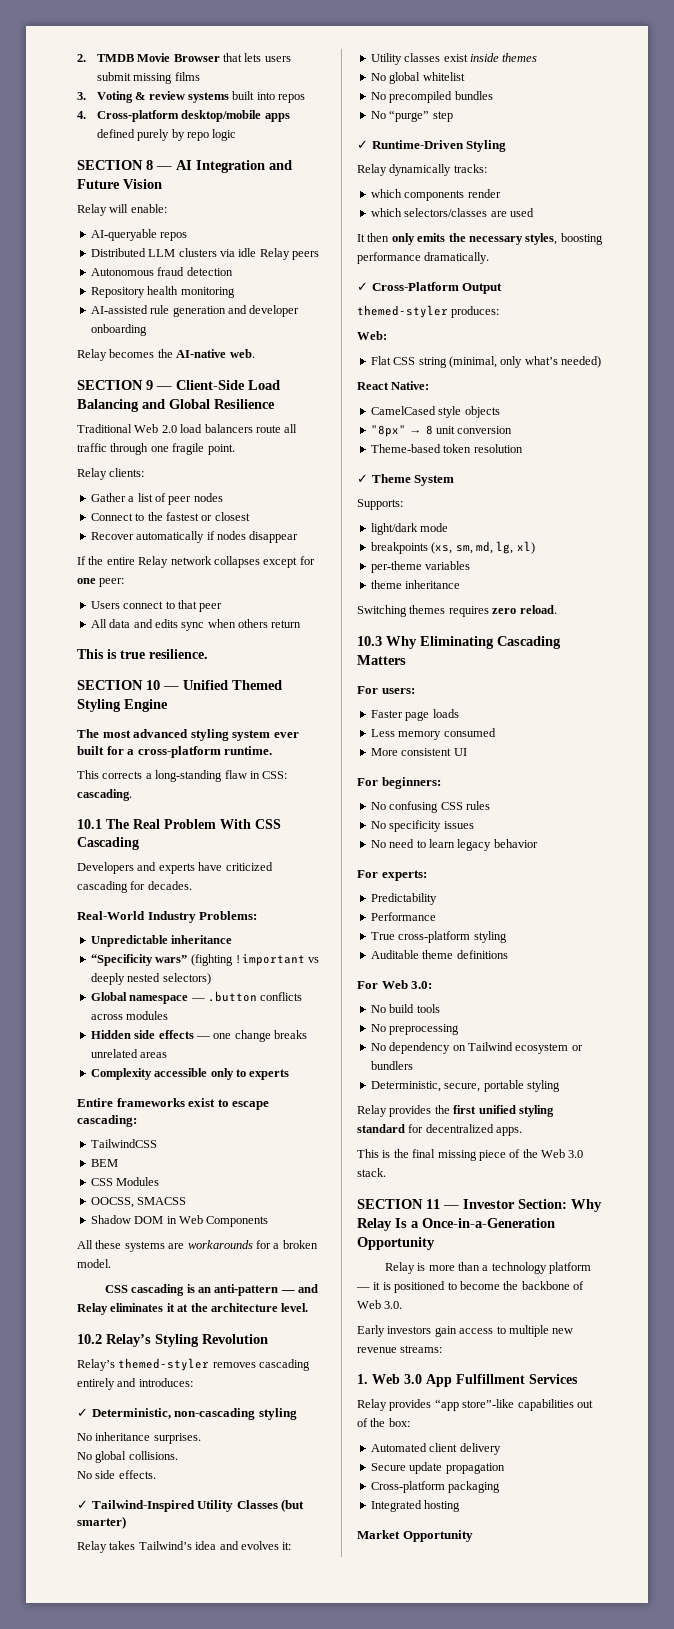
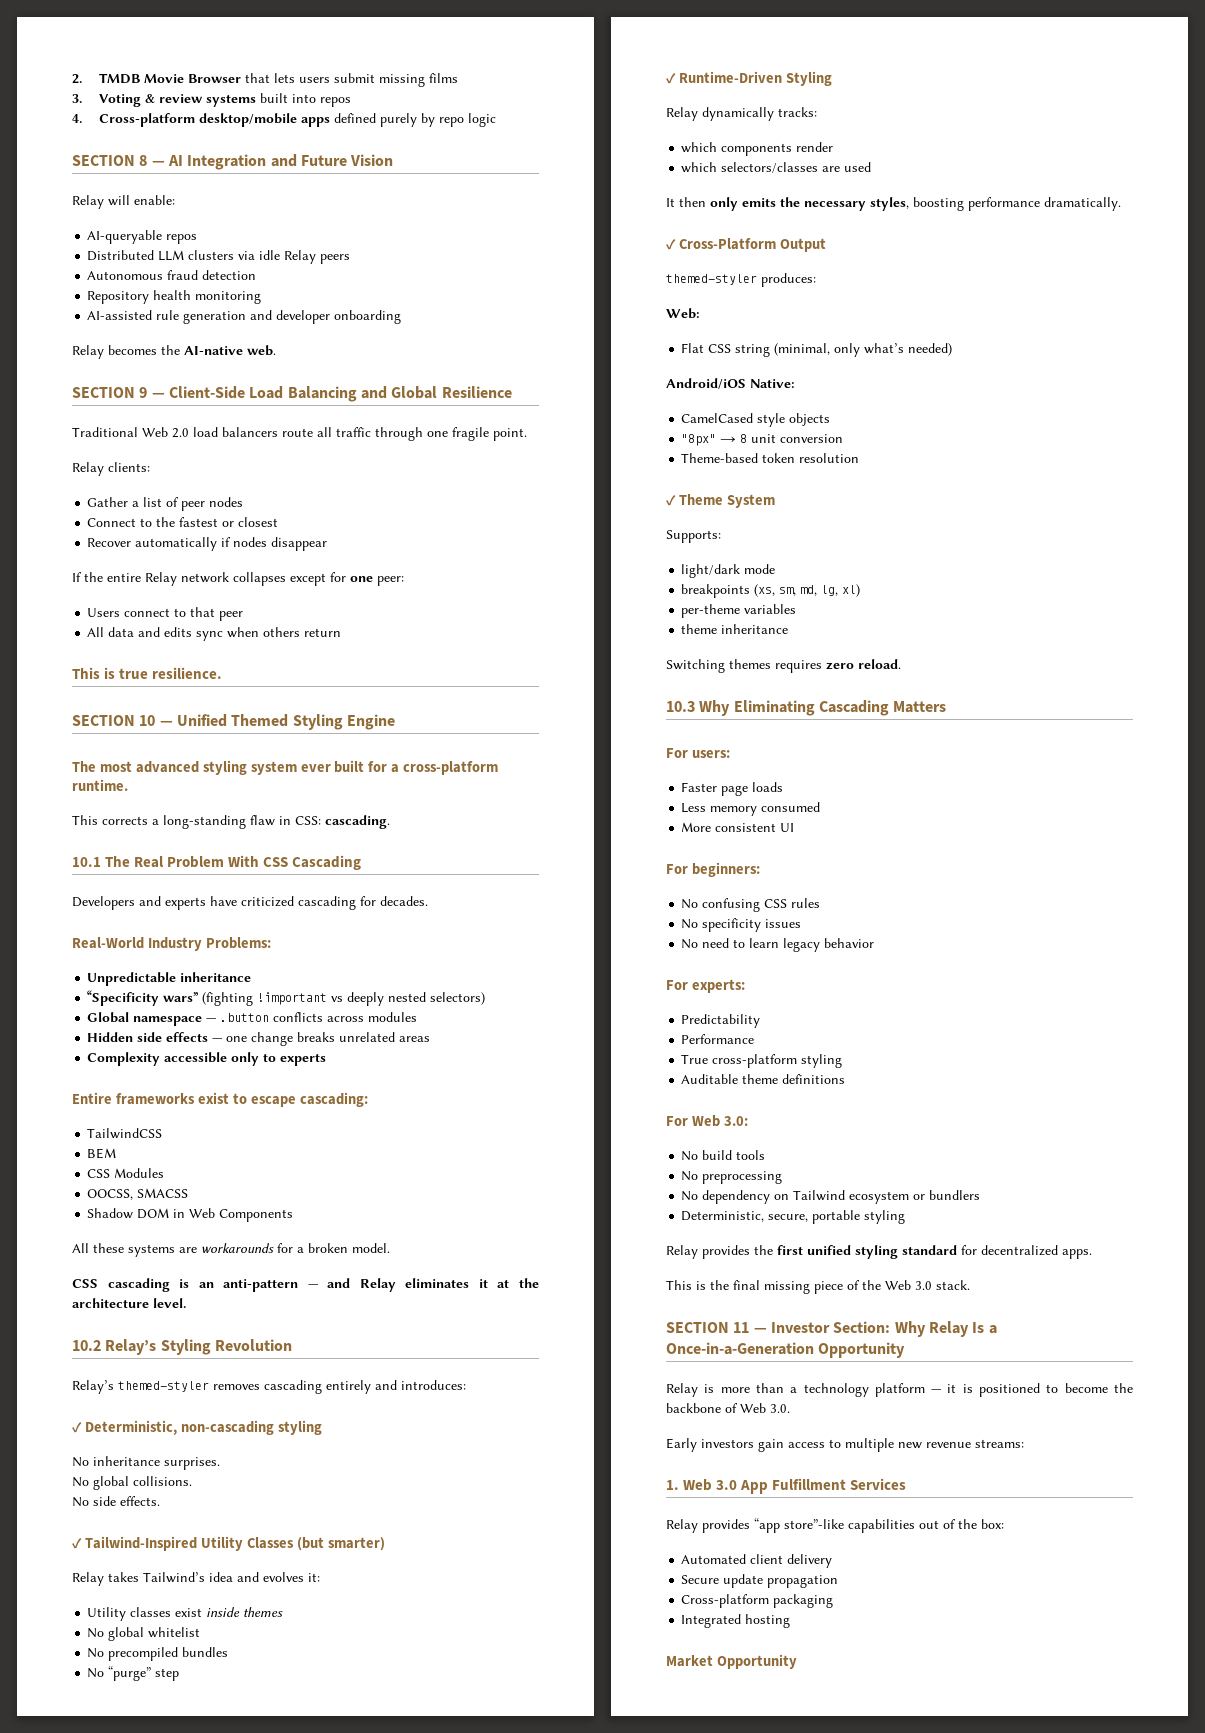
- React Native:
+ Android/iOS Native:

